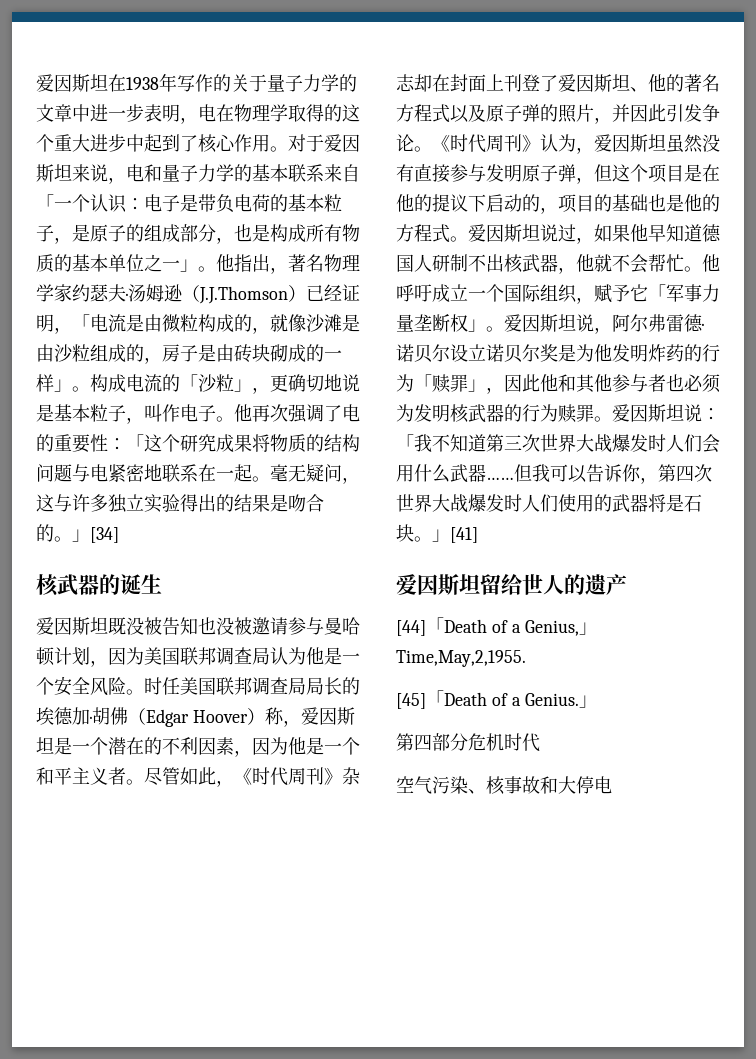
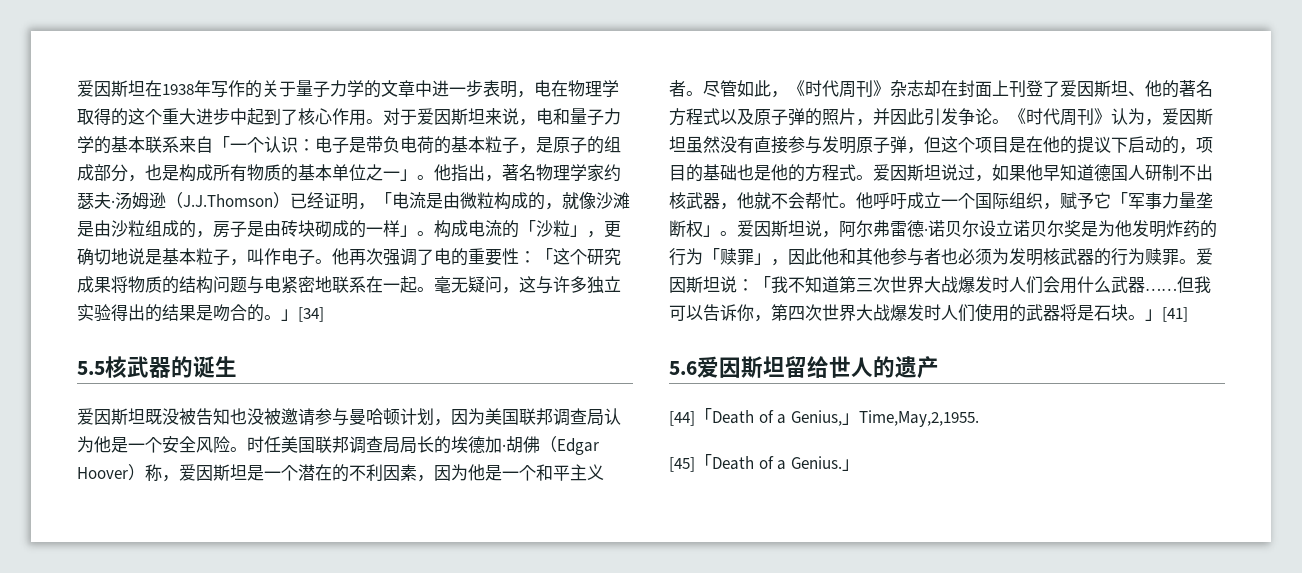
- 核武器的诞生
+ 5.5核武器的诞生
- 爱因斯坦留给世人的遗产
+ 5.6爱因斯坦留给世人的遗产
- 第四部分危机时代
- 空气污染、核事故和大停电

